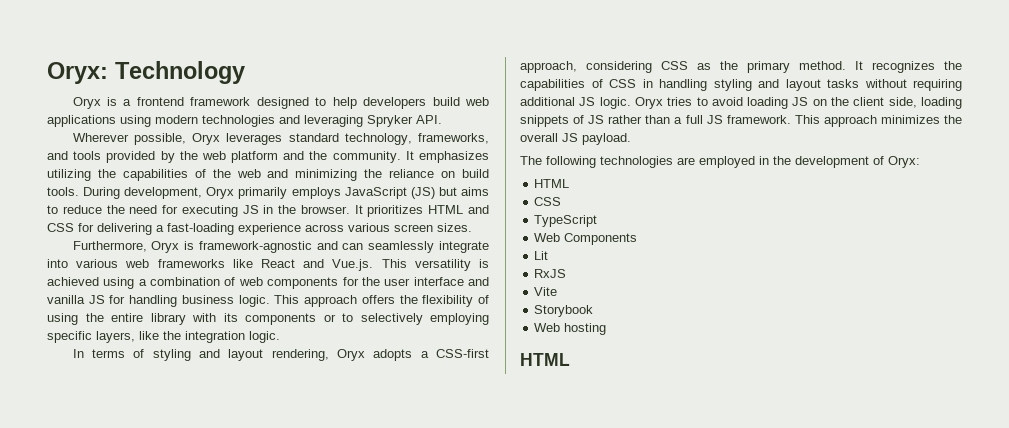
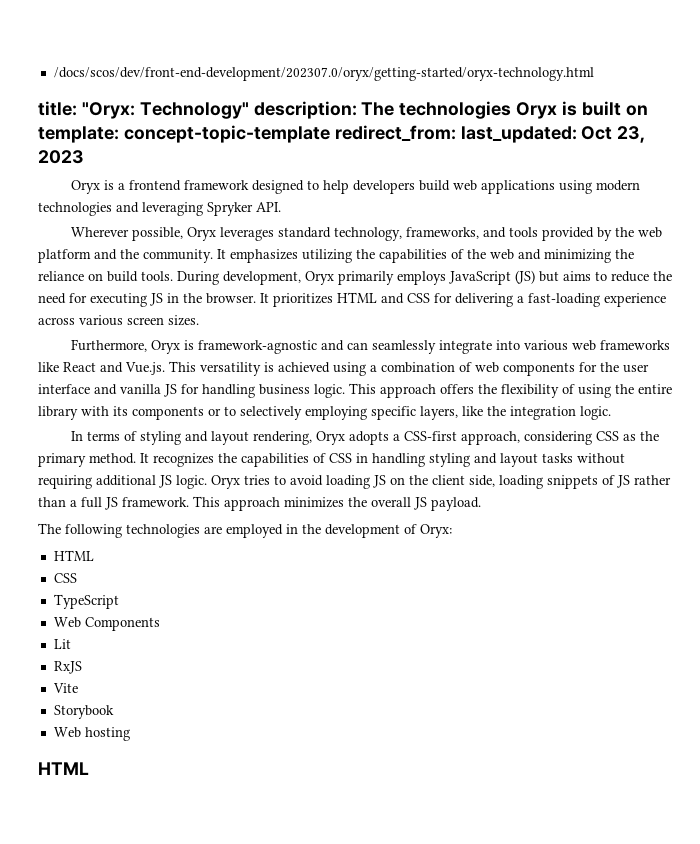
- Oryx: Technology
+ /docs/scos/dev/front-end-development/202307.0/oryx/getting-started/oryx-technology.html
+ title: "Oryx: Technology" description: The technologies Oryx is built on template: concept-topic-template redirect_from: last_updated: Oct 23, 2023

